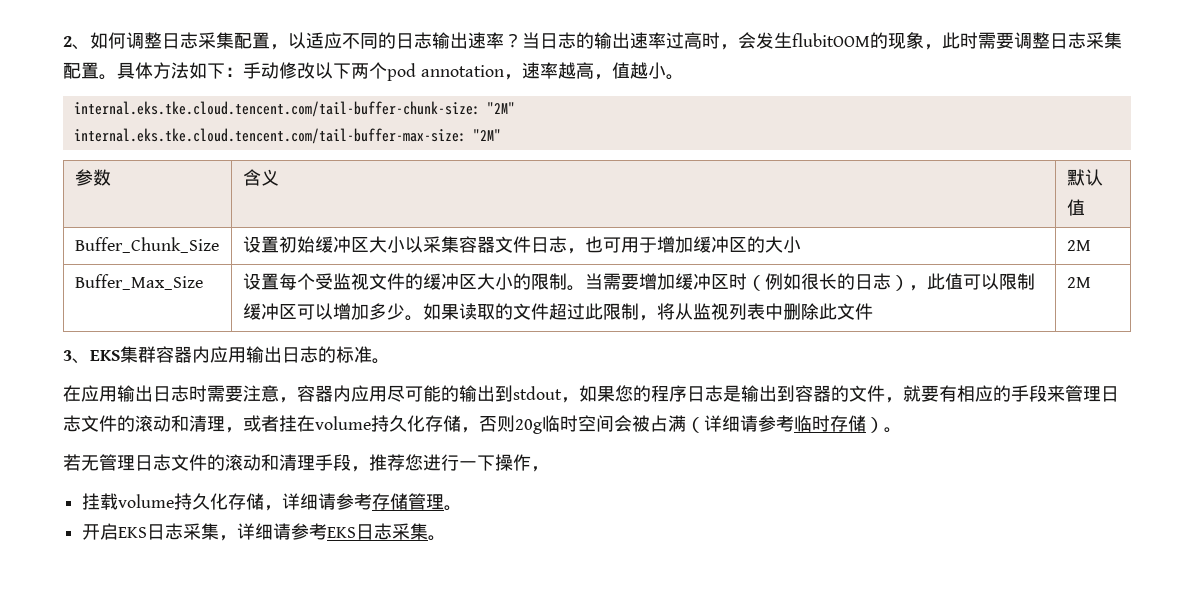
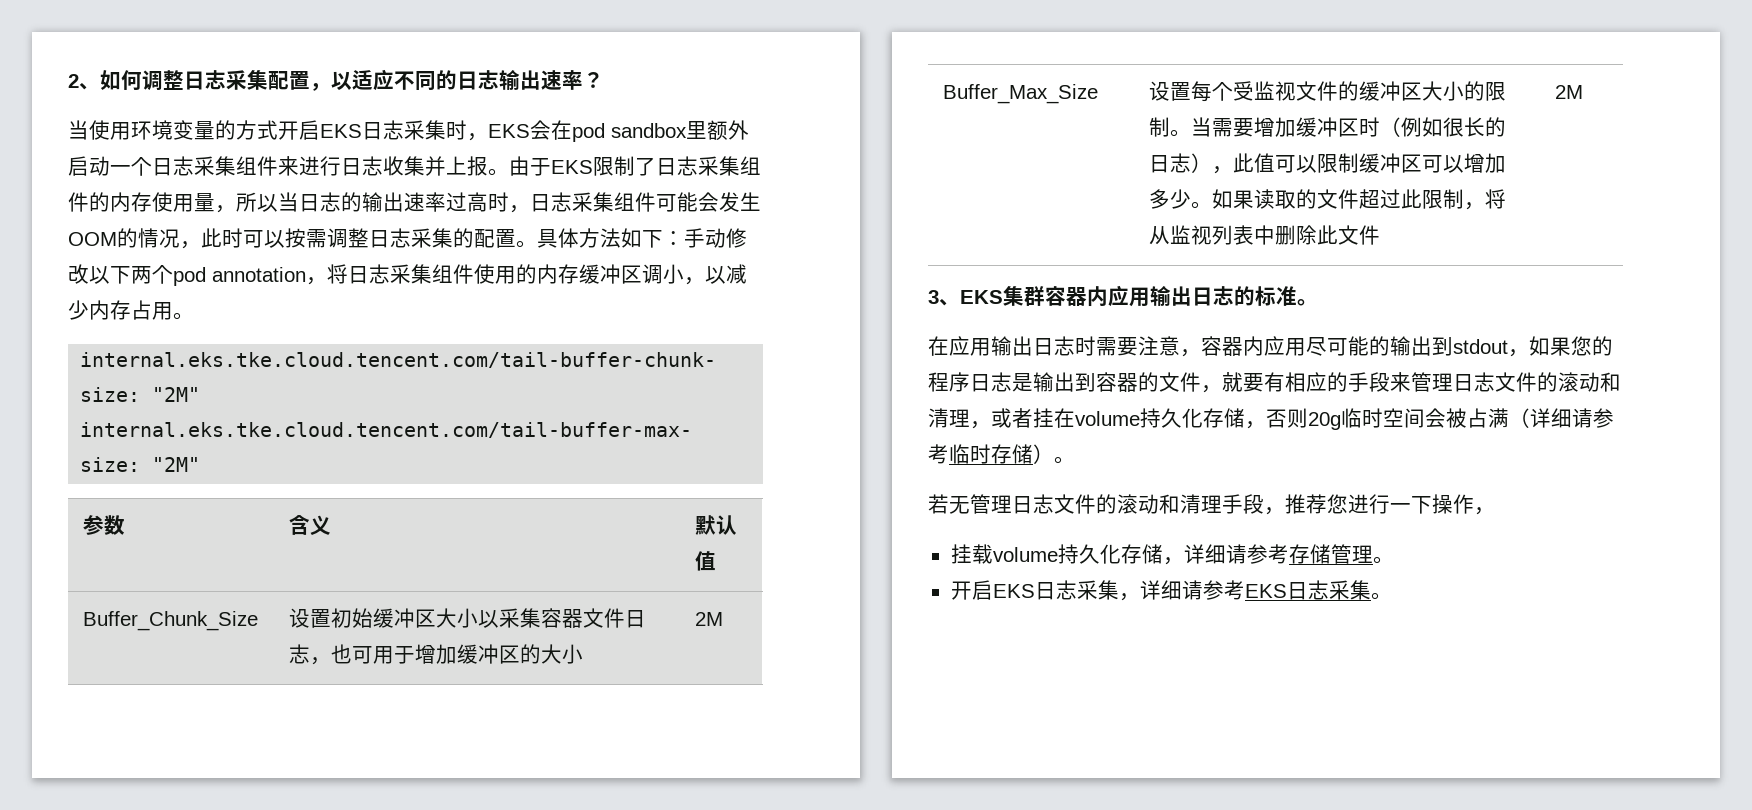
- 2、如何调整日志采集配置，以适应不同的日志输出速率？当日志的输出速率过高时，会发生flubitOOM的现象，此时需要调整日志采集配置。
+ 2、如何调整日志采集配置，以适应不同的日志输出速率？
+ 当使用环境变量的方式开启EKS日志采集时，EKS会在pod sandbox里额外启动一个日志采集组件来进行日志收集并上报。由于EKS限制了日志采集组件的内存使用量，所以当日志的输出速率过高时，日志采集组件可能会发生OOM的情况，此时可以按需调整日志采集的配置。
- 具体方法如下：手动修改以下两个pod annotation，速率越高，值越小。
+ 具体方法如下：手动修改以下两个pod annotation，将日志采集组件使用的内存缓冲区调小，以减少内存占用。

